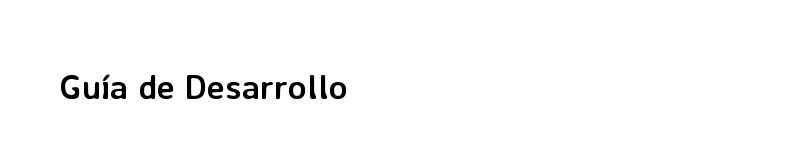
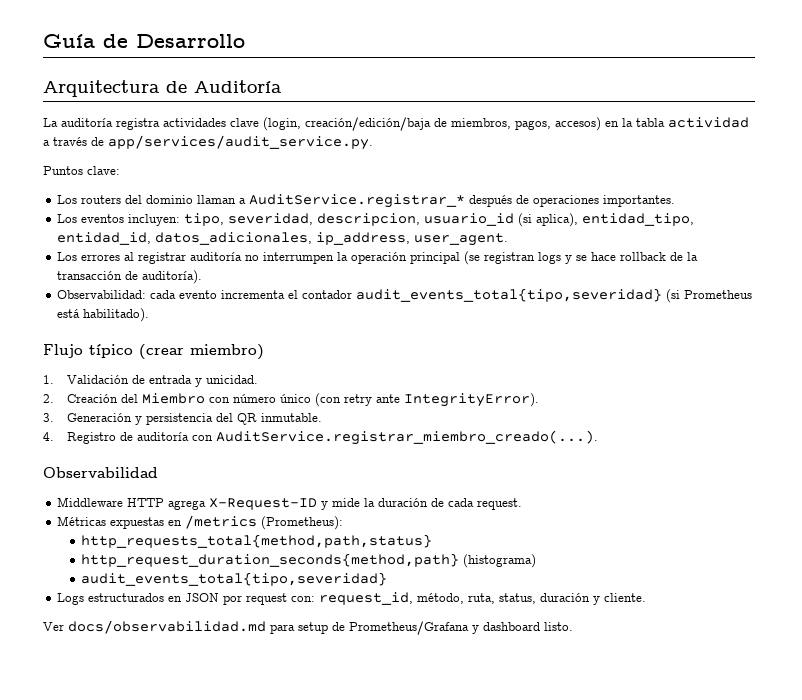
+ Arquitectura de Auditoría
+ La auditoría registra actividades clave (login, creación/edición/baja de miembros, pagos, accesos) en la tabla actividad a través de app/services/audit_service.py.
+ Puntos clave:
+ Los routers del dominio llaman a AuditService.registrar_* después de operaciones importantes.
+ Los eventos incluyen: tipo, severidad, descripcion, usuario_id (si aplica), entidad_tipo, entidad_id, datos_adicionales, ip_address, user_agent.
+ Los errores al registrar auditoría no interrumpen la operación principal (se registran logs y se hace rollback de la transacción de auditoría).
+ Observabilidad: cada evento incrementa el contador audit_events_total{tipo,severidad} (si Prometheus está habilitado).
+ Flujo típico (crear miembro)
+ 1. Validación de entrada y unicidad.
+ 2. Creación del Miembro con número único (con retry ante IntegrityError).
+ 3. Generación y persistencia del QR inmutable.
+ 4. Registro de auditoría con AuditService.registrar_miembro_creado(...).
+ Observabilidad
+ Middleware HTTP agrega X-Request-ID y mide la duración de cada request.
+ Métricas expuestas en /metrics (Prometheus):
+ http_requests_total{method,path,status}
+ http_request_duration_seconds{method,path} (histograma)
+ audit_events_total{tipo,severidad}
+ Logs estructurados en JSON por request con: request_id, método, ruta, status, duración y cliente.
+ Ver docs/observabilidad.md para setup de Prometheus/Grafana y dashboard listo.

